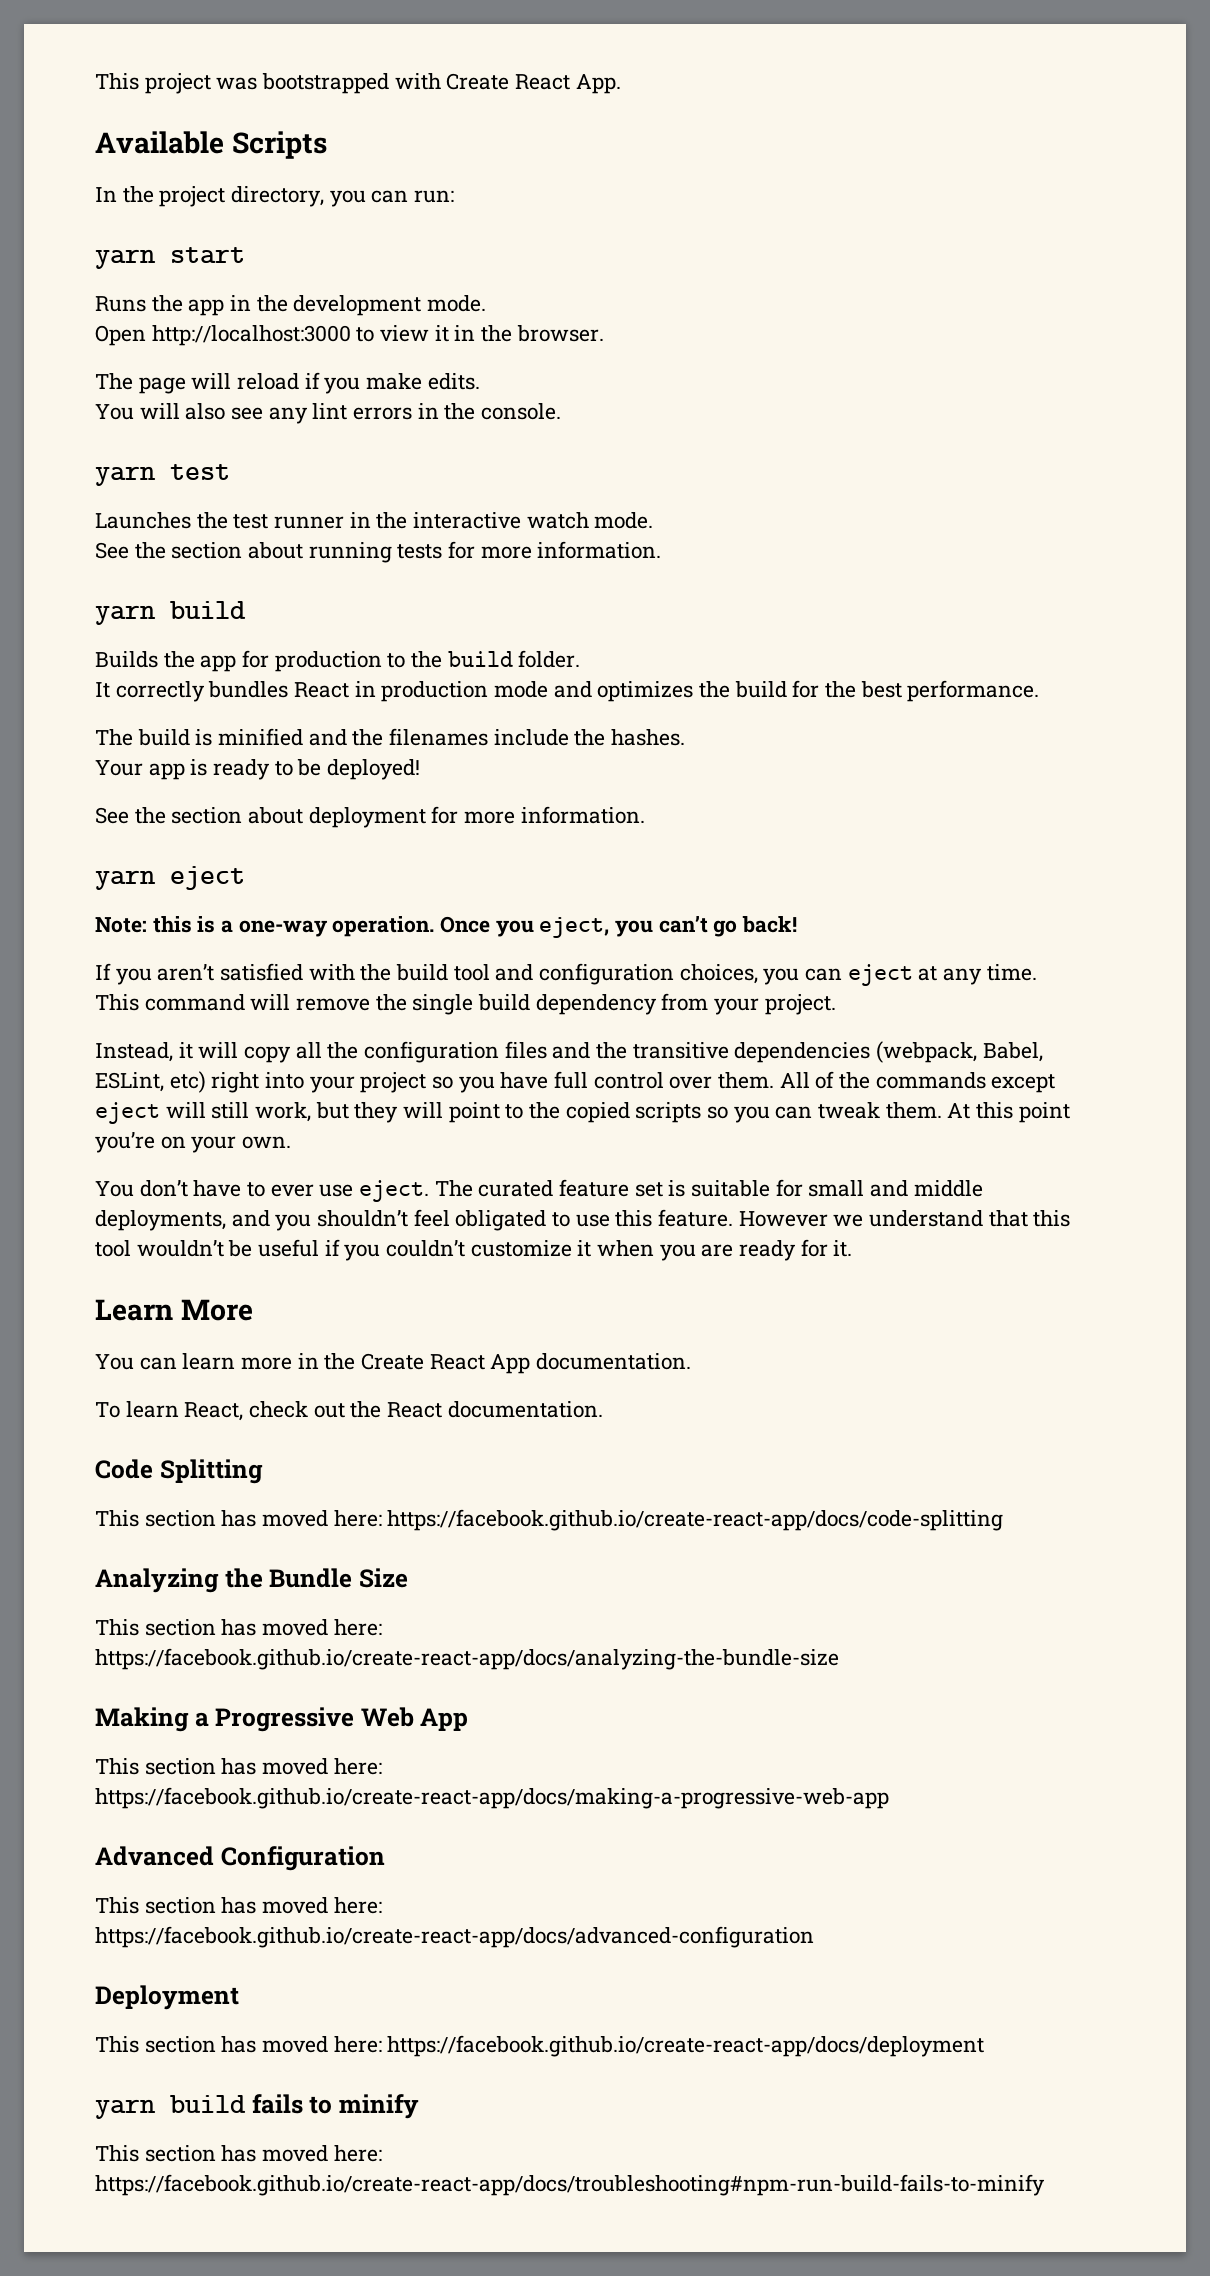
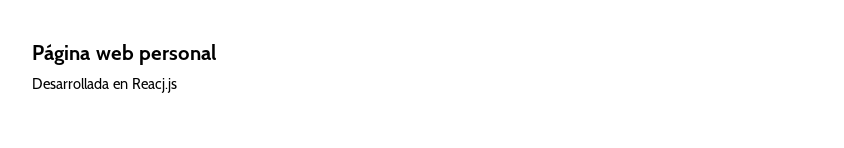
- This project was bootstrapped with Create React App.
- Available Scripts
- In the project directory, you can run:
- yarn start
- Runs the app in the development mode.
- Open http://localhost:3000 to view it in the browser.
- The page will reload if you make edits.
- You will also see any lint errors in the console.
- yarn test
- Launches the test runner in the interactive watch mode.
- See the section about running tests for more information.
- yarn build
- Builds the app for production to the build folder.
- It correctly bundles React in production mode and optimizes the build for the best performance.
- The build is minified and the filenames include the hashes.
- Your app is ready to be deployed!
- See the section about deployment for more information.
- yarn eject
- Note: this is a one-way operation. Once you eject, you can’t go back!
- If you aren’t satisfied with the build tool and configuration choices, you can eject at any time. This command will remove the single build dependency from your project.
- Instead, it will copy all the configuration files and the transitive dependencies (webpack, Babel, ESLint, etc) right into your project so you have full control over them. All of the commands except eject will still work, but they will point to the copied scripts so you can tweak them. At this point you’re on your own.
- You don’t have to ever use eject. The curated feature set is suitable for small and middle deployments, and you shouldn’t feel obligated to use this feature. However we understand that this tool wouldn’t be useful if you couldn’t customize it when you are ready for it.
- Learn More
- You can learn more in the Create React App documentation.
- To learn React, check out the React documentation.
- Code Splitting
- This section has moved here: https://facebook.github.io/create-react-app/docs/code-splitting
- Analyzing the Bundle Size
- This section has moved here: https://facebook.github.io/create-react-app/docs/analyzing-the-bundle-size
- Making a Progressive Web App
- This section has moved here: https://facebook.github.io/create-react-app/docs/making-a-progressive-web-app
- Advanced Configuration
- This section has moved here: https://facebook.github.io/create-react-app/docs/advanced-configuration
- Deployment
- This section has moved here: https://facebook.github.io/create-react-app/docs/deployment
- yarn build fails to minify
- This section has moved here: https://facebook.github.io/create-react-app/docs/troubleshooting#npm-run-build-fails-to-minify
+ Página web personal
+ Desarrollada en Reacj.js

